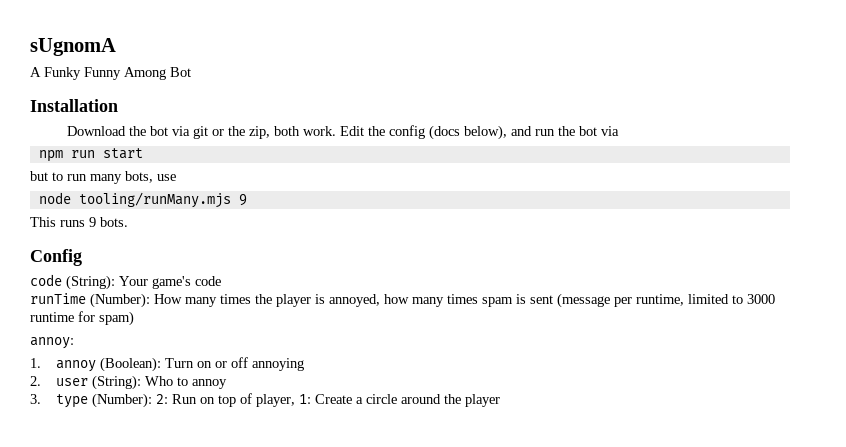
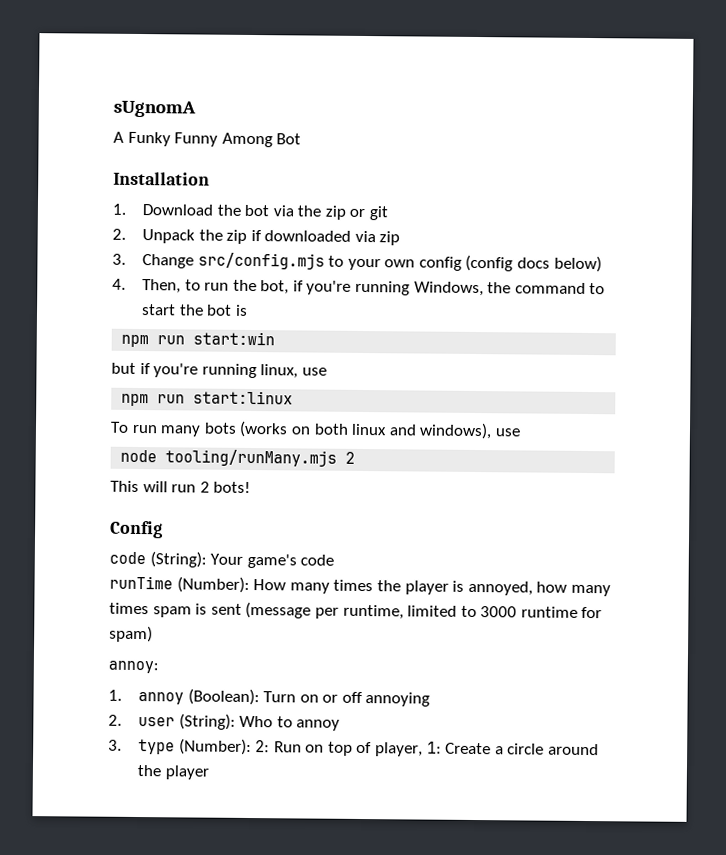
- Download the bot via git or the zip, both work. Edit the config (docs below), and run the bot via
- npm run start
+ 1. Download the bot via the zip or git
+ 2. Unpack the zip if downloaded via zip
+ 3. Change src/config.mjs to your own config (config docs below)
+ 4. Then, to run the bot, if you're running Windows, the command to start the bot is
+ npm run start:win
- but to run many bots, use
+ but if you're running linux, use
+ npm run start:linux
+ To run many bots (works on both linux and windows), use
- node tooling/runMany.mjs 9
+ node tooling/runMany.mjs 2
- This runs 9 bots.
+ This will run 2 bots!

